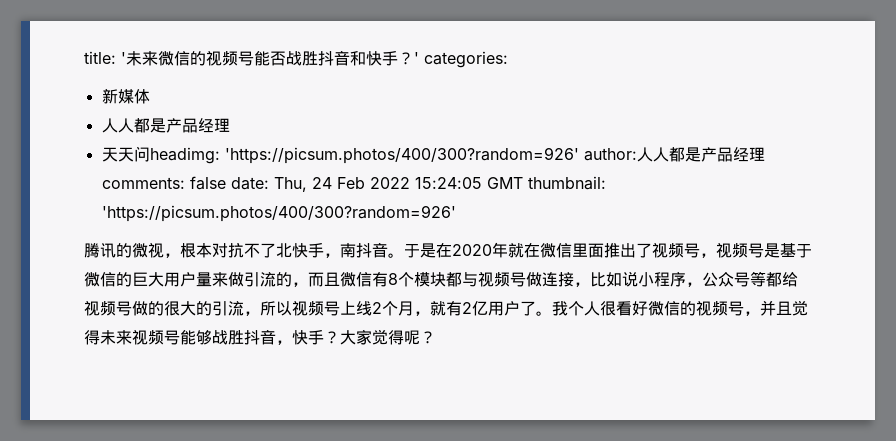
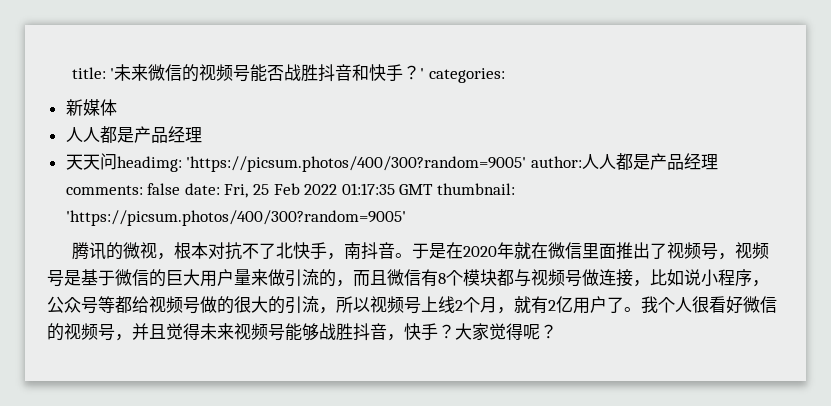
- 天天问headimg: 'https://picsum.photos/400/300?random=926' author:人人都是产品经理comments: false date: Thu, 24 Feb 2022 15:24:05 GMT thumbnail: 'https://picsum.photos/400/300?random=926'
+ 天天问headimg: 'https://picsum.photos/400/300?random=9005' author:人人都是产品经理comments: false date: Fri, 25 Feb 2022 01:17:35 GMT thumbnail: 'https://picsum.photos/400/300?random=9005'

